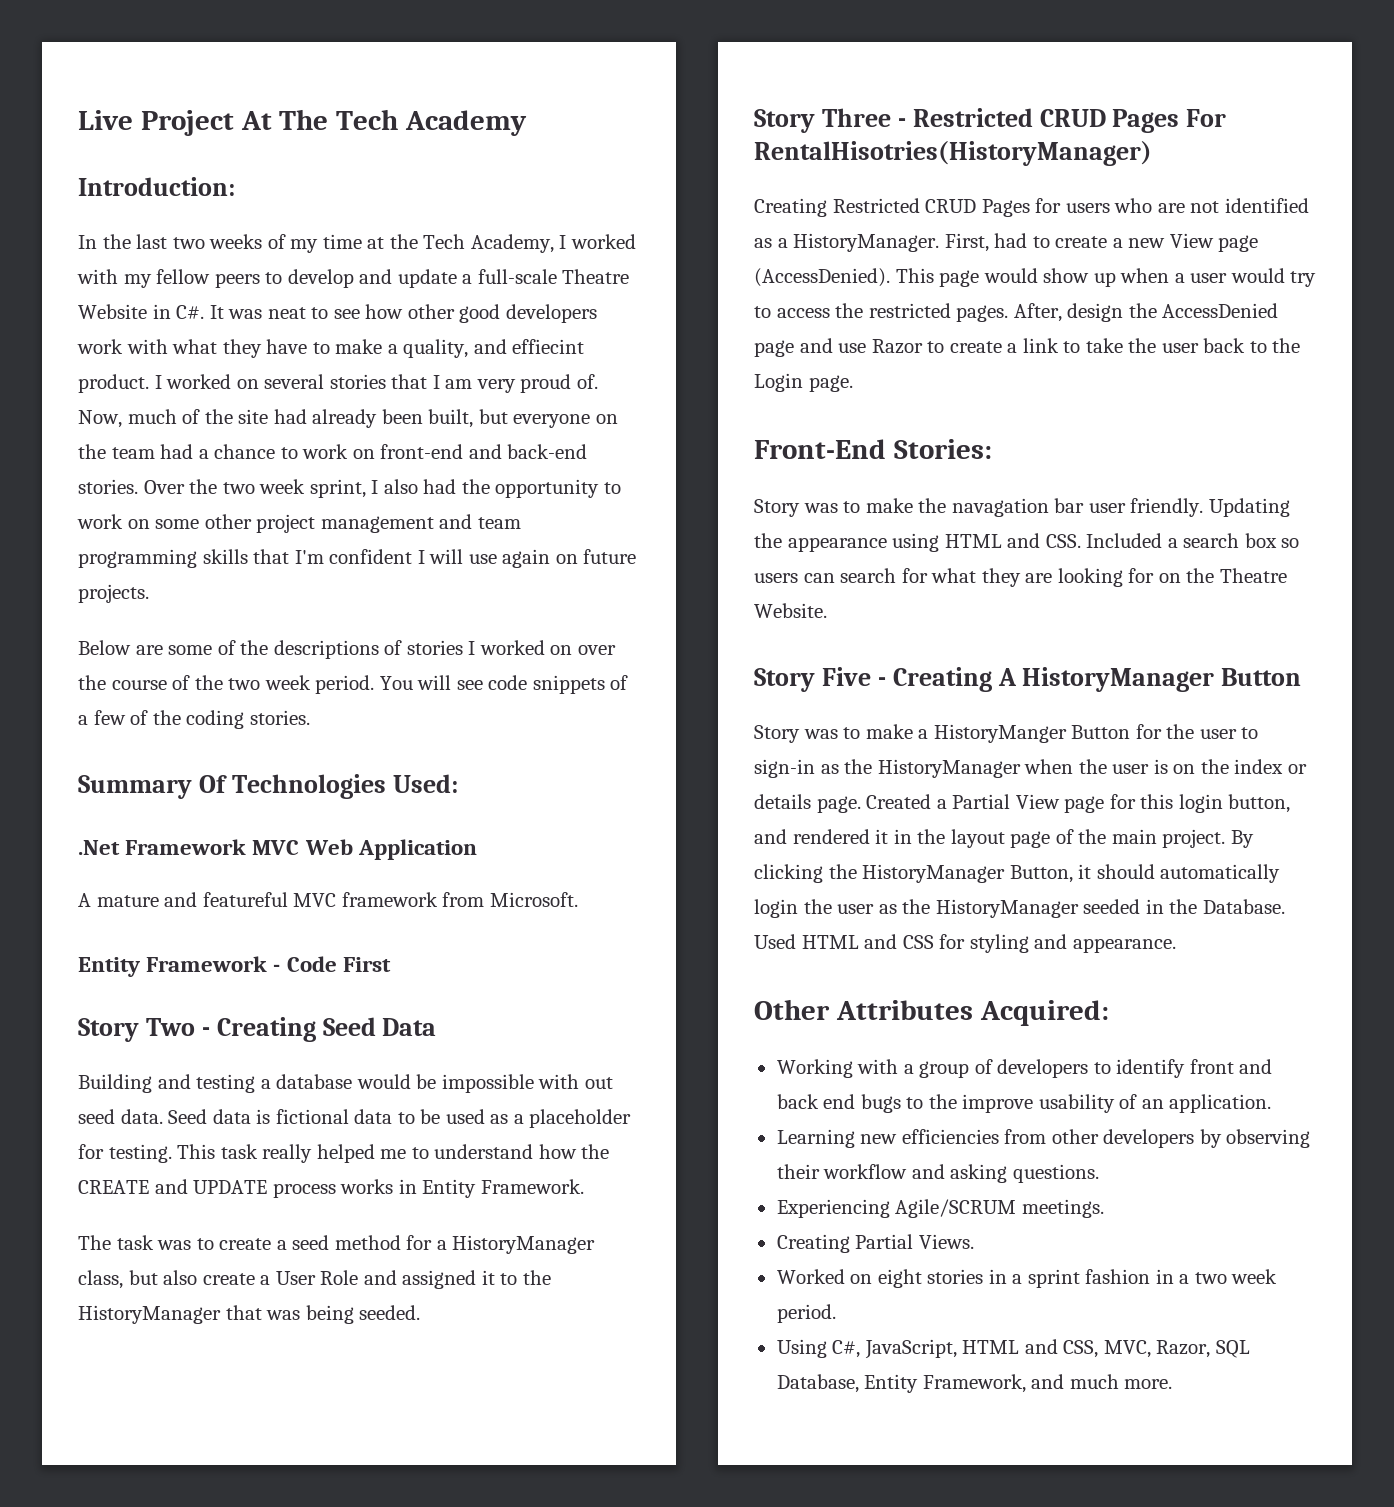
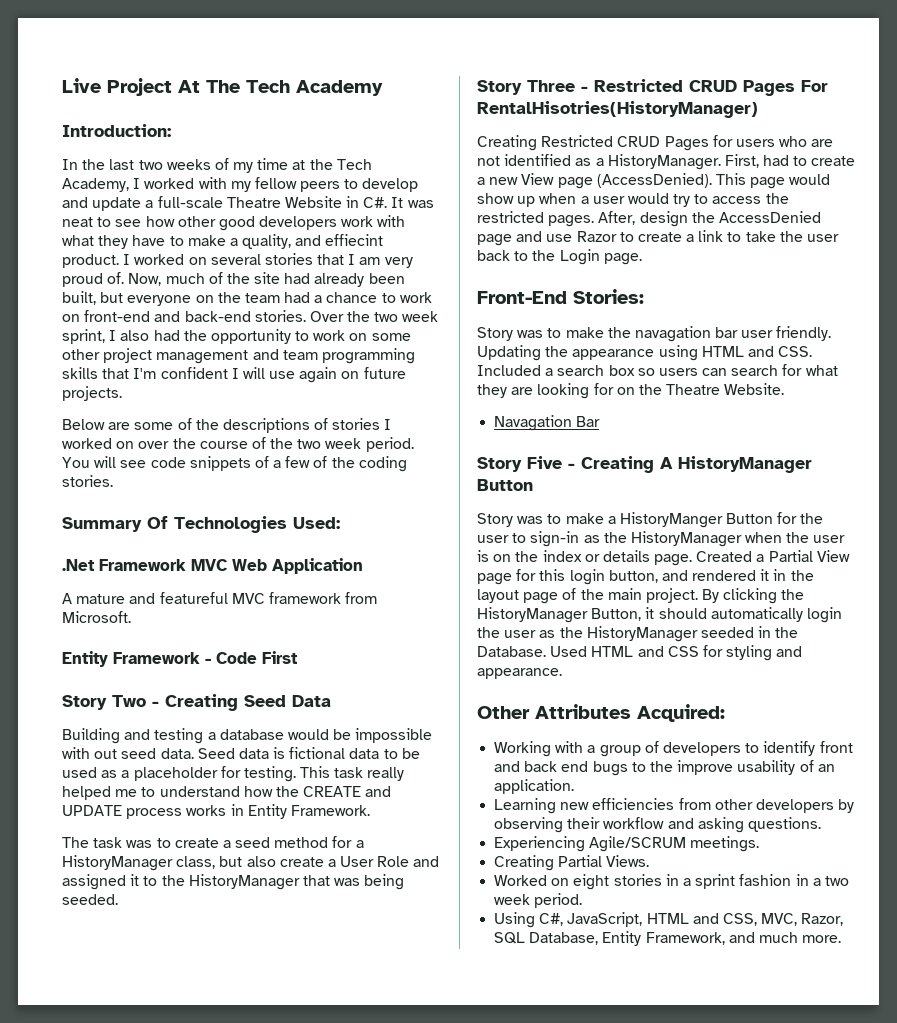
+ Navagation Bar

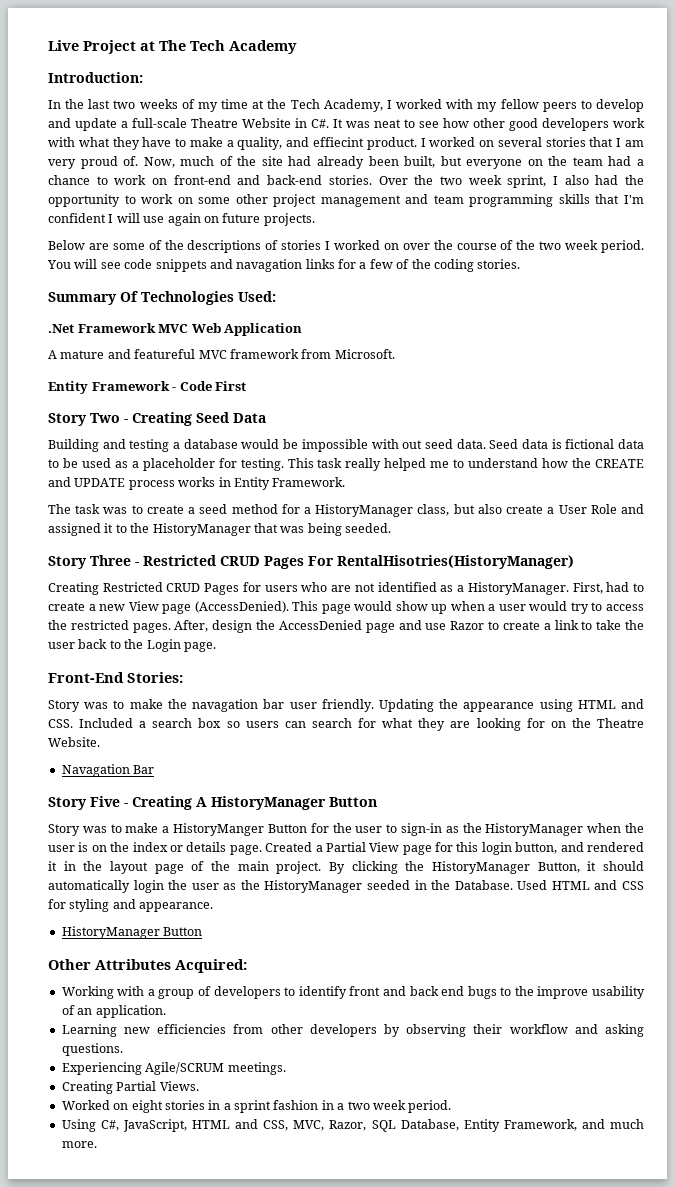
- Live Project At The Tech Academy
+ Live Project at The Tech Academy
- You will see code snippets of a few of the coding stories.
+ You will see code snippets and navagation links for a few of the coding stories.
  Used HTML and CSS for styling and appearance.
+ HistoryManager Button

